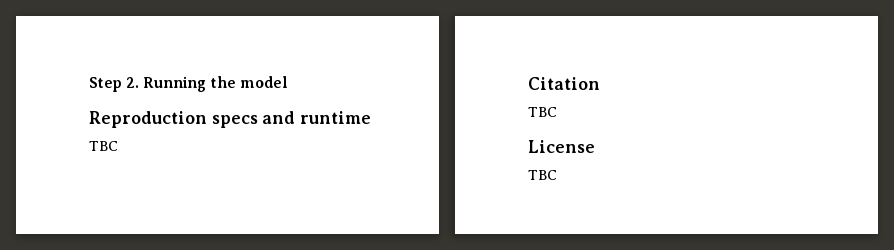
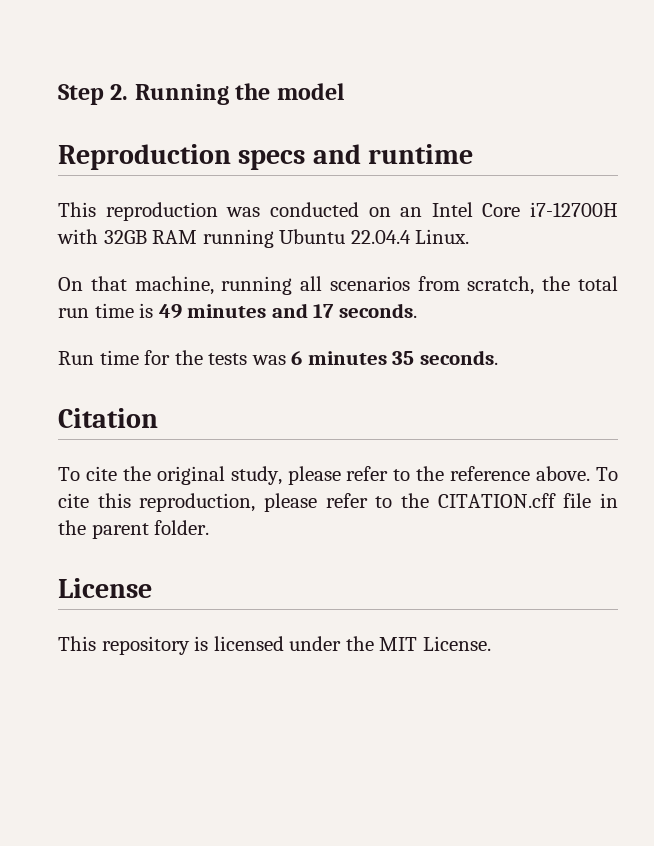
  Reproduction specs and runtime
- TBC
+ This reproduction was conducted on an Intel Core i7-12700H with 32GB RAM running Ubuntu 22.04.4 Linux.
+ On that machine, running all scenarios from scratch, the total run time is 49 minutes and 17 seconds.
+ Run time for the tests was 6 minutes 35 seconds.
  Citation
- TBC
+ To cite the original study, please refer to the reference above. To cite this reproduction, please refer to the CITATION.cff file in the parent folder.
  License
- TBC
+ This repository is licensed under the MIT License.

